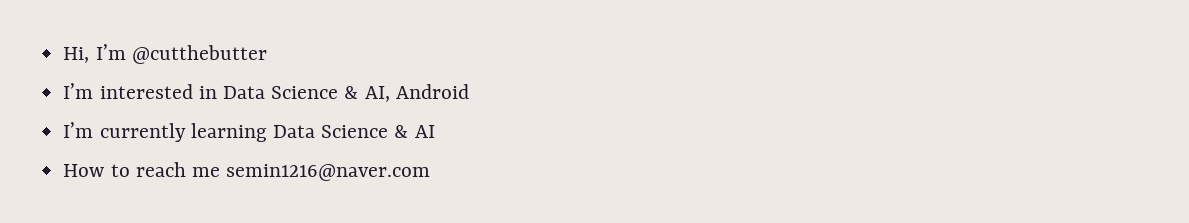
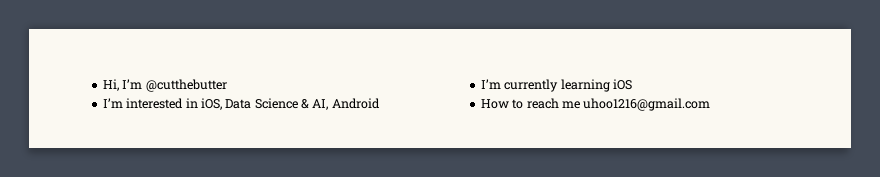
- I’m interested in Data Science & AI, Android
+ I’m interested in iOS, Data Science & AI, Android
- I’m currently learning Data Science & AI
+ I’m currently learning iOS
- How to reach me semin1216@naver.com
+ How to reach me uhoo1216@gmail.com

